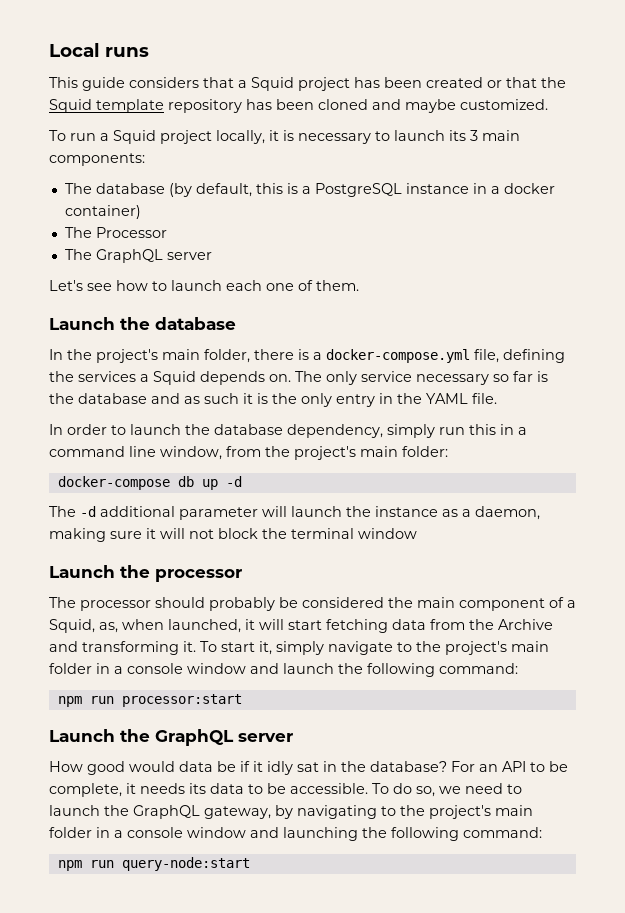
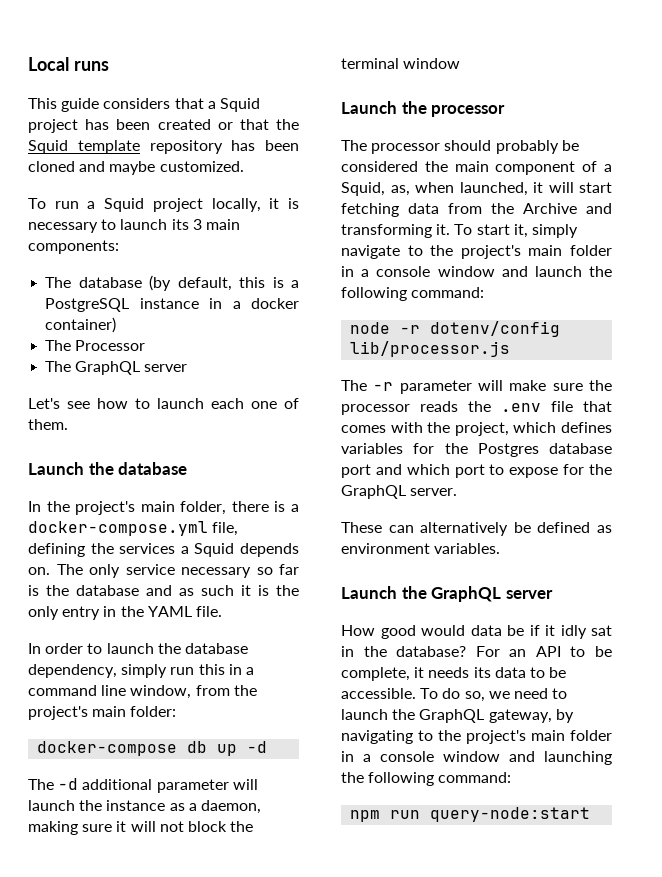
- npm run processor:start
+ node -r dotenv/config lib/processor.js
+ The -r parameter will make sure the processor reads the .env file that comes with the project, which defines variables for the Postgres database port and which port to expose for the GraphQL server.
+ These can alternatively be defined as environment variables.

